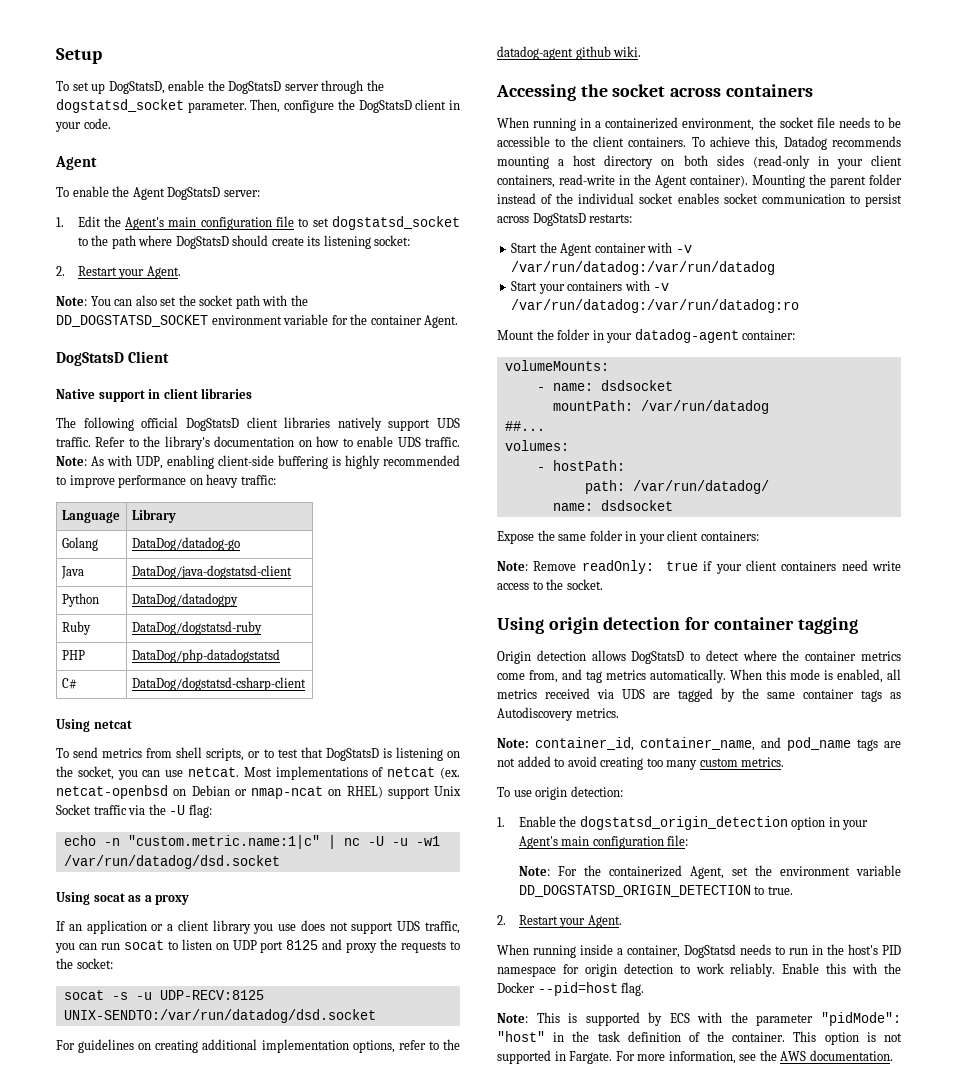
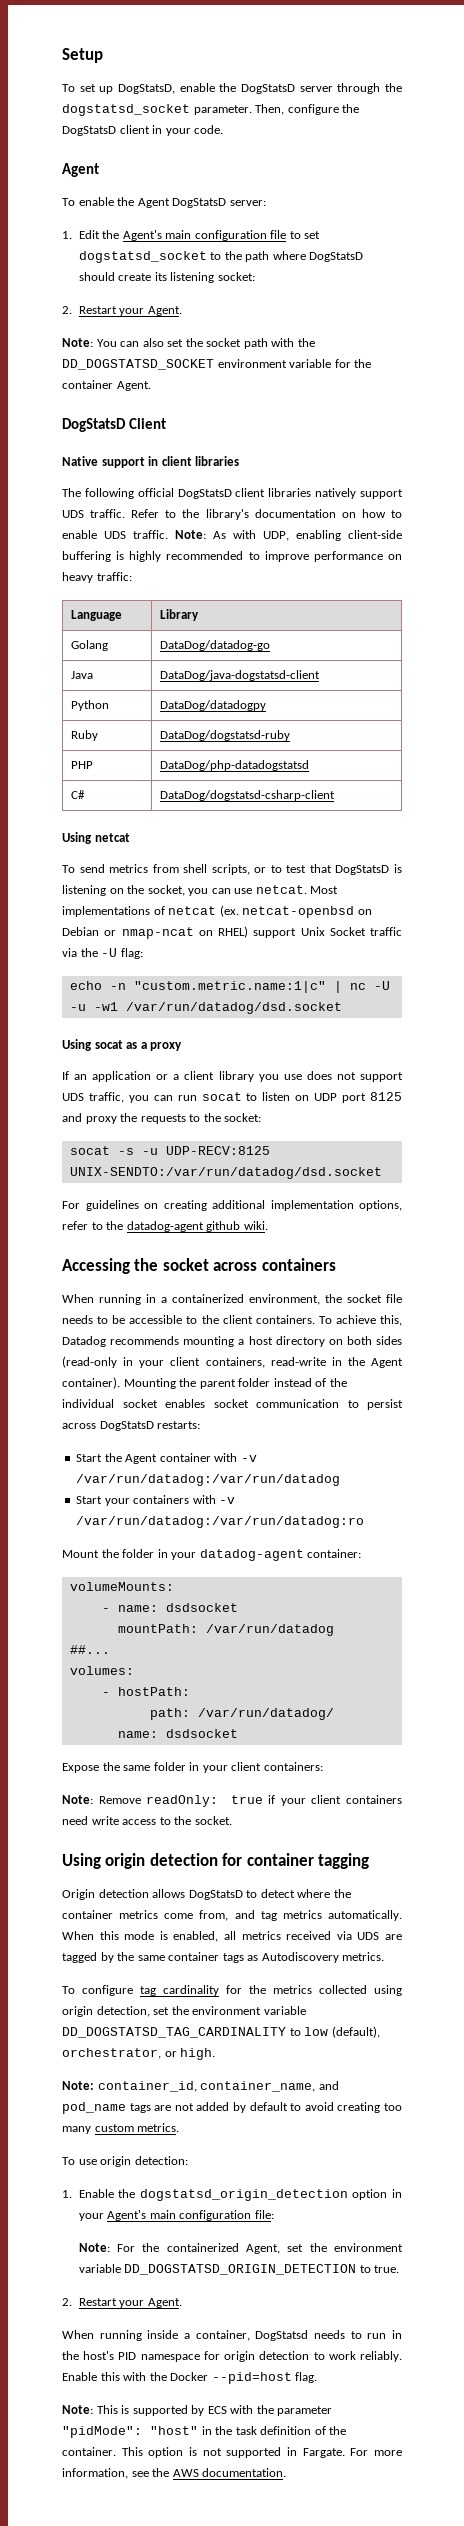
+ To configure tag cardinality for the metrics collected using origin detection, set the environment variable DD_DOGSTATSD_TAG_CARDINALITY to low (default), orchestrator, or high.
- Note: container_id, container_name, and pod_name tags are not added to avoid creating too many custom metrics.
+ Note: container_id, container_name, and pod_name tags are not added by default to avoid creating too many custom metrics.

